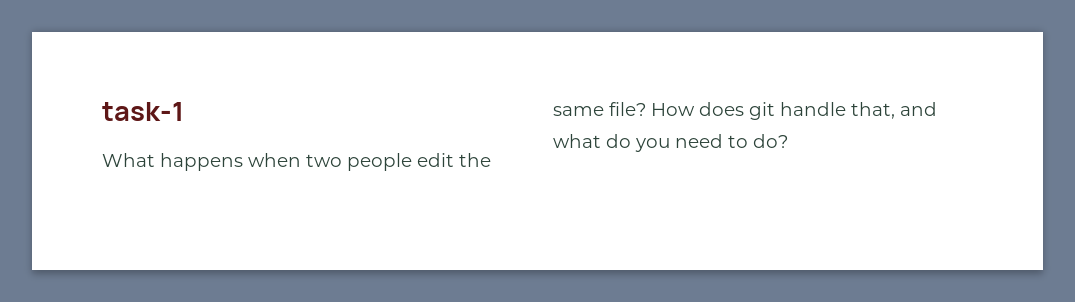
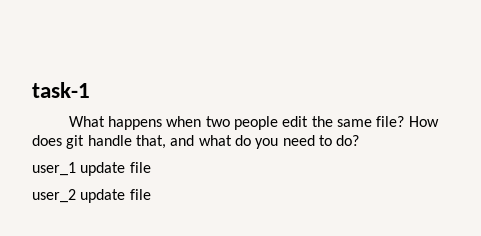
+ user_1 update file
+ user_2 update file

